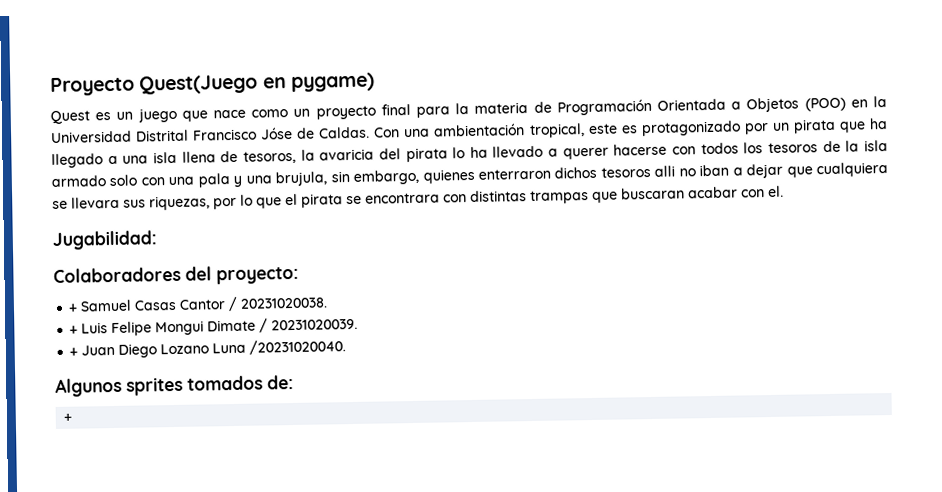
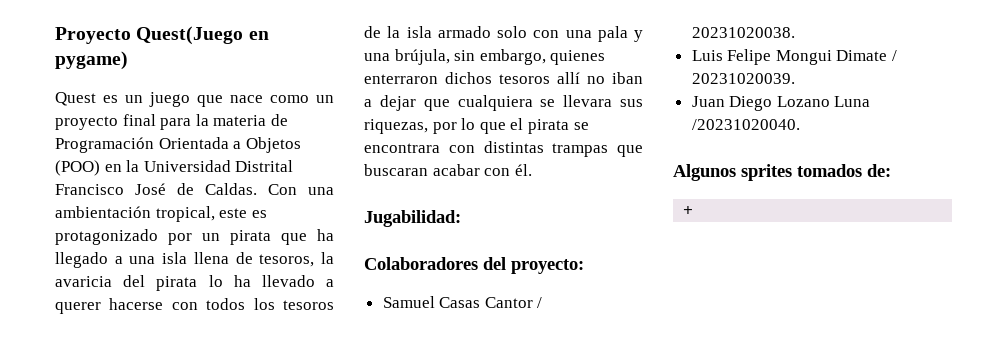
- Quest es un juego que nace como un proyecto final para la materia de Programación Orientada a Objetos (POO) en la Universidad Distrital Francisco Jóse de Caldas.
+ Quest es un juego que nace como un proyecto final para la materia de Programación Orientada a Objetos (POO) en la Universidad Distrital Francisco José de Caldas.
- Con una ambientación tropical, este es protagonizado por un pirata que ha llegado a una isla llena de tesoros, la avaricia del pirata lo ha llevado a querer hacerse con todos los tesoros de la isla armado solo con una pala y una brujula, sin embargo, quienes enterraron dichos tesoros alli no iban a dejar que cualquiera se llevara sus riquezas, por lo que el pirata se encontrara con distintas trampas que buscaran acabar con el.
+ Con una ambientación tropical, este es protagonizado por un pirata que ha llegado a una isla llena de tesoros, la avaricia del pirata lo ha llevado a querer hacerse con todos los tesoros de la isla armado solo con una pala y una brújula, sin embargo, quienes enterraron dichos tesoros allí no iban a dejar que cualquiera se llevara sus riquezas, por lo que el pirata se encontrara con distintas trampas que buscaran acabar con él.
- + Samuel Casas Cantor / 20231020038.
+ Samuel Casas Cantor / 20231020038.
- + Luis Felipe Mongui Dimate / 20231020039.
+ Luis Felipe Mongui Dimate / 20231020039.
- + Juan Diego Lozano Luna /20231020040.
+ Juan Diego Lozano Luna /20231020040.

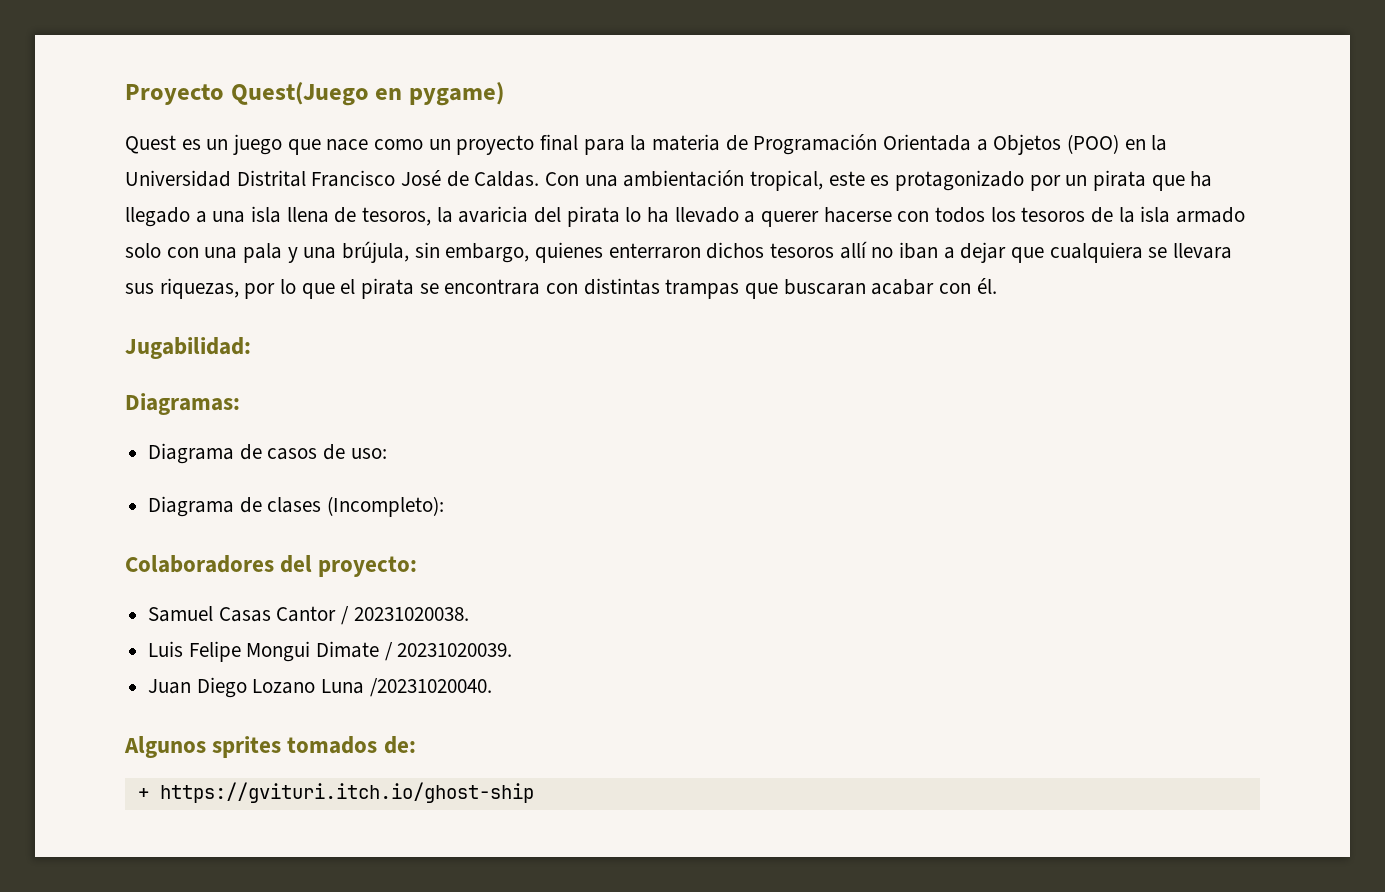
+ Diagramas:
+ Diagrama de casos de uso:
+ Diagrama de clases (Incompleto):
- +
+ + https://gvituri.itch.io/ghost-ship

